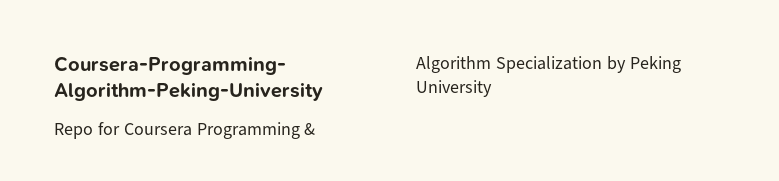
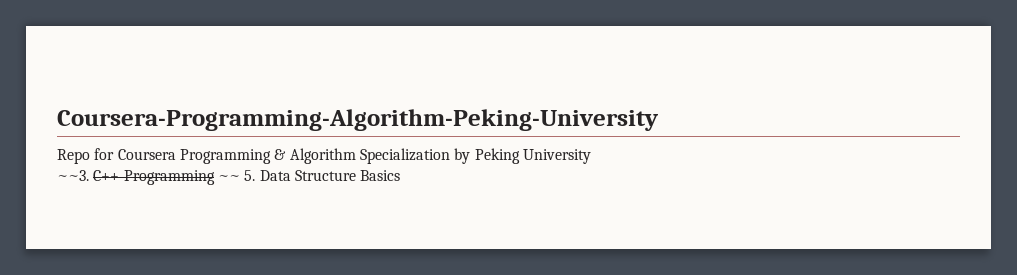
+ ~~3. C++ Programming ~~ 5. Data Structure Basics

